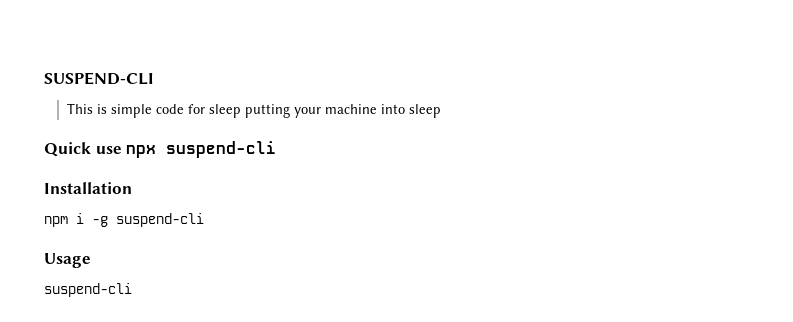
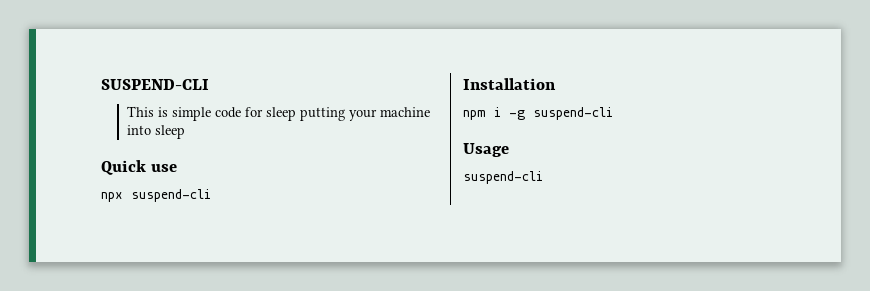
- Quick use npx suspend-cli
+ Quick use
+ npx suspend-cli

